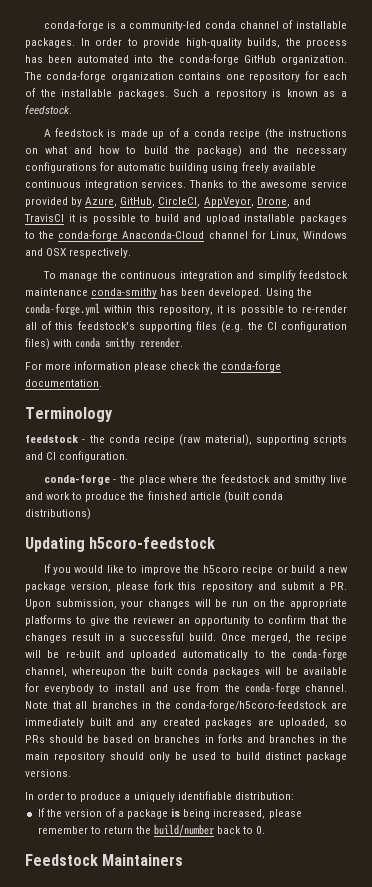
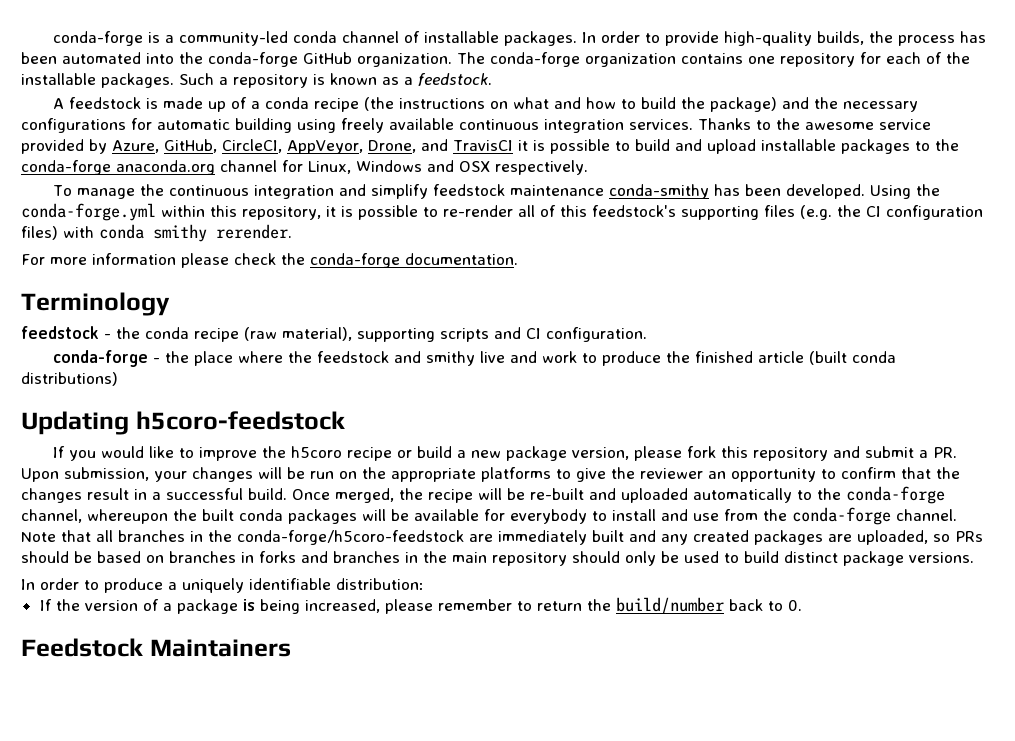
- Thanks to the awesome service provided by Azure, GitHub, CircleCI, AppVeyor, Drone, and TravisCI it is possible to build and upload installable packages to the conda-forge Anaconda-Cloud channel for Linux, Windows and OSX respectively.
+ Thanks to the awesome service provided by Azure, GitHub, CircleCI, AppVeyor, Drone, and TravisCI it is possible to build and upload installable packages to the conda-forge anaconda.org channel for Linux, Windows and OSX respectively.

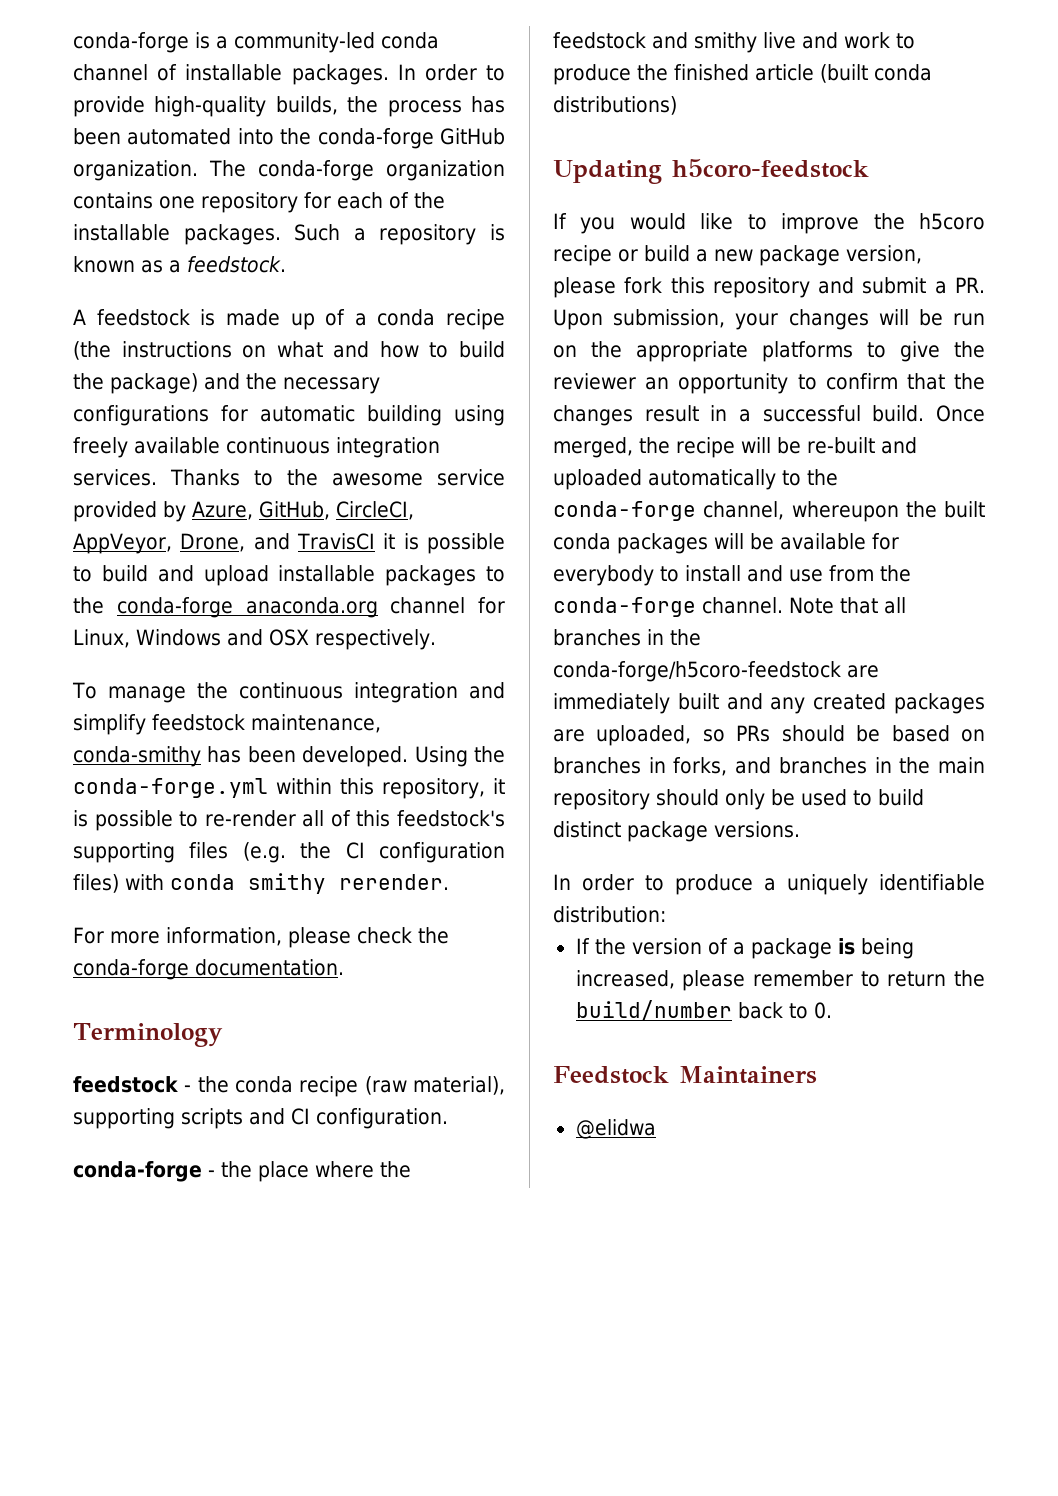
- To manage the continuous integration and simplify feedstock maintenance conda-smithy has been developed.
+ To manage the continuous integration and simplify feedstock maintenance, conda-smithy has been developed.
- For more information please check the conda-forge documentation.
+ For more information, please check the conda-forge documentation.
- Note that all branches in the conda-forge/h5coro-feedstock are immediately built and any created packages are uploaded, so PRs should be based on branches in forks and branches in the main repository should only be used to build distinct package versions.
+ Note that all branches in the conda-forge/h5coro-feedstock are immediately built and any created packages are uploaded, so PRs should be based on branches in forks, and branches in the main repository should only be used to build distinct package versions.
+ @elidwa

